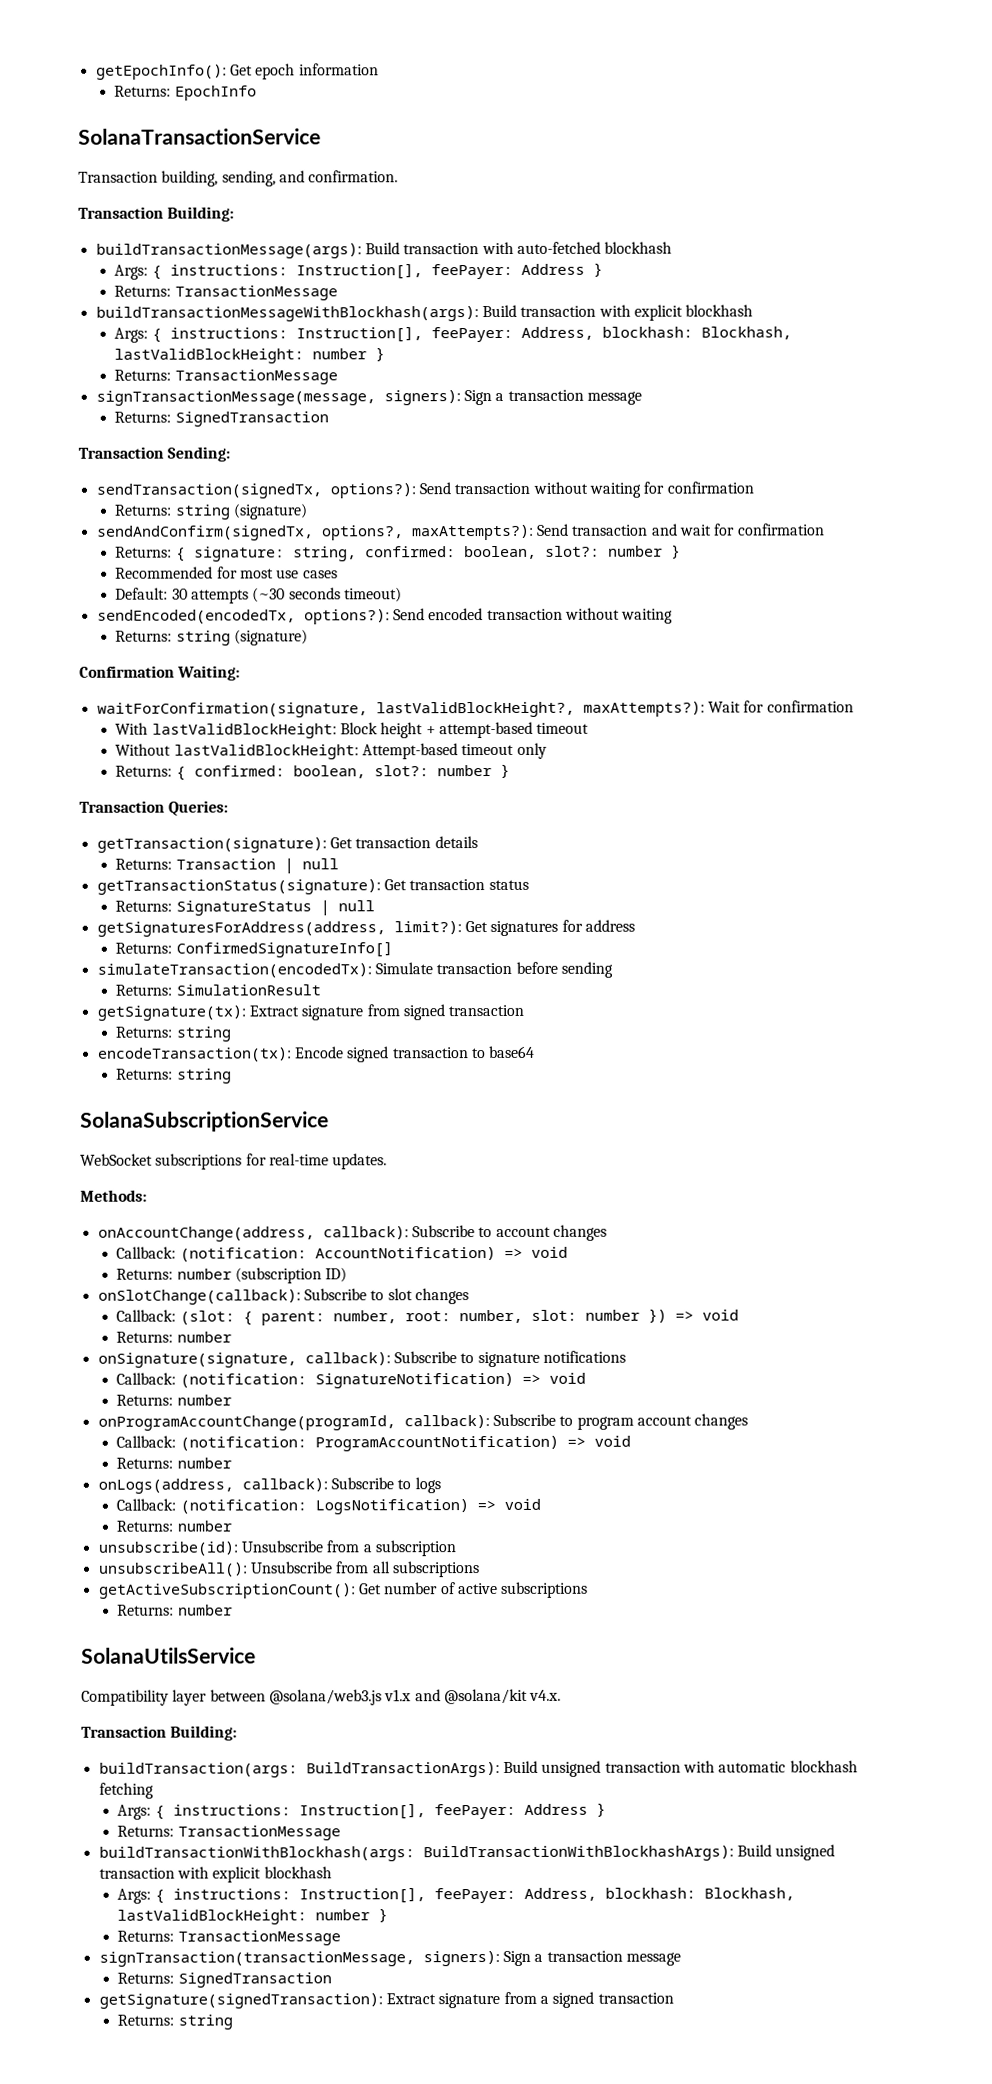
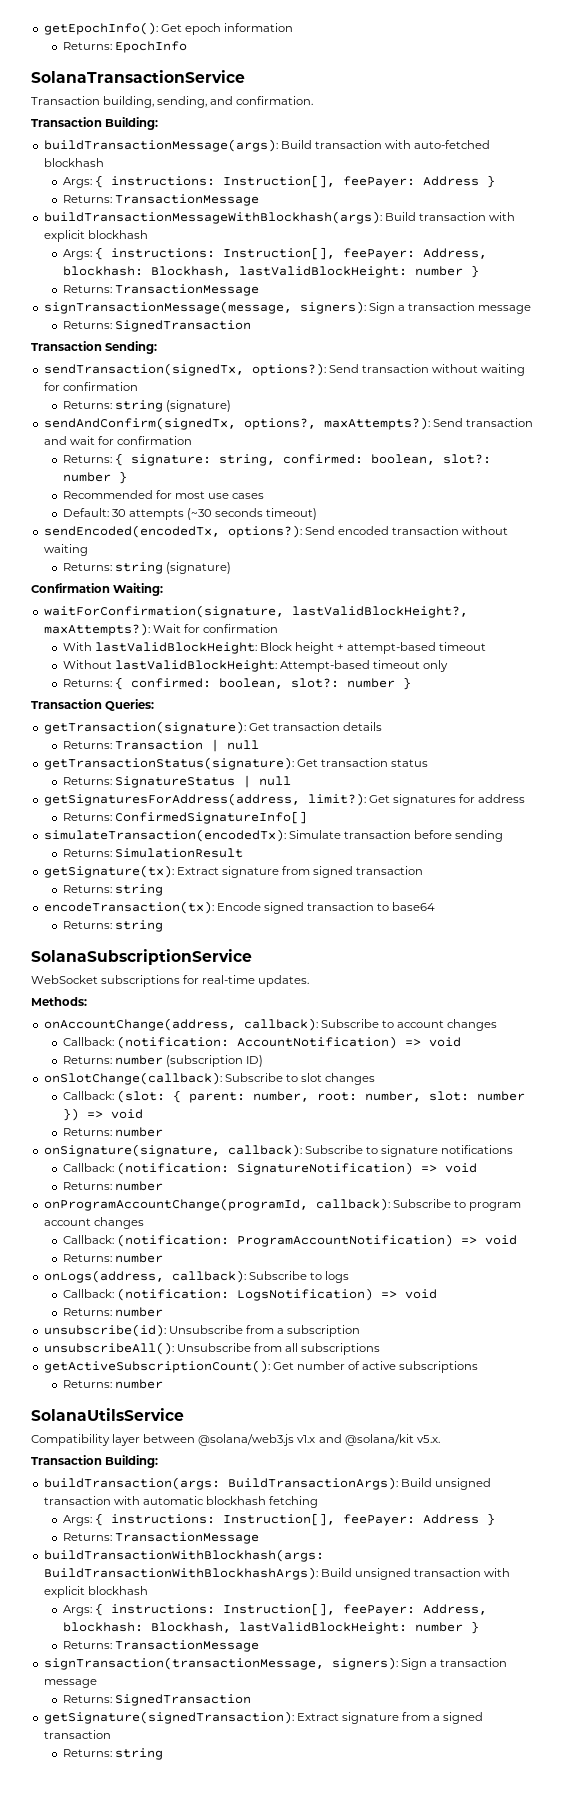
- Compatibility layer between @solana/web3.js v1.x and @solana/kit v4.x.
+ Compatibility layer between @solana/web3.js v1.x and @solana/kit v5.x.

